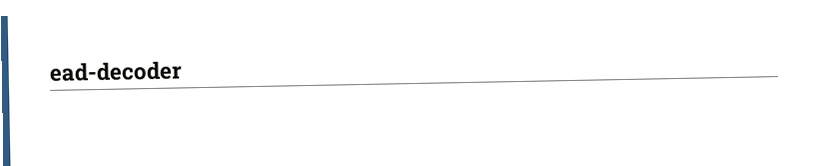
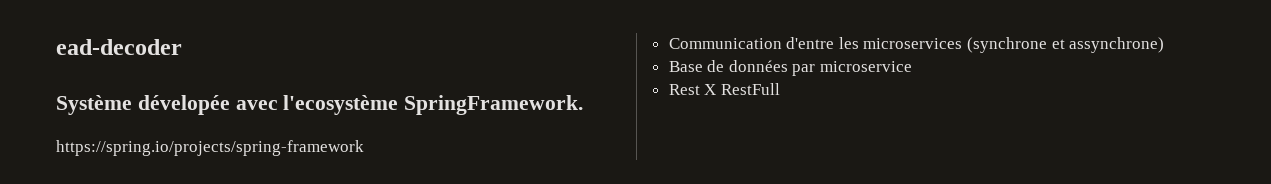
+ Système dévelopée avec l'ecosystème SpringFramework.
+ https://spring.io/projects/spring-framework
+ Communication d'entre les microservices (synchrone et assynchrone)
+ Base de données par microservice
+ Rest X RestFull

